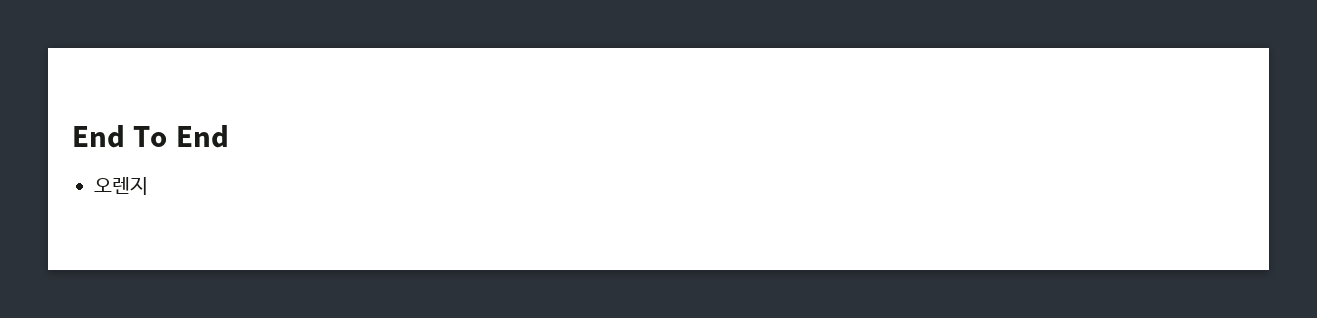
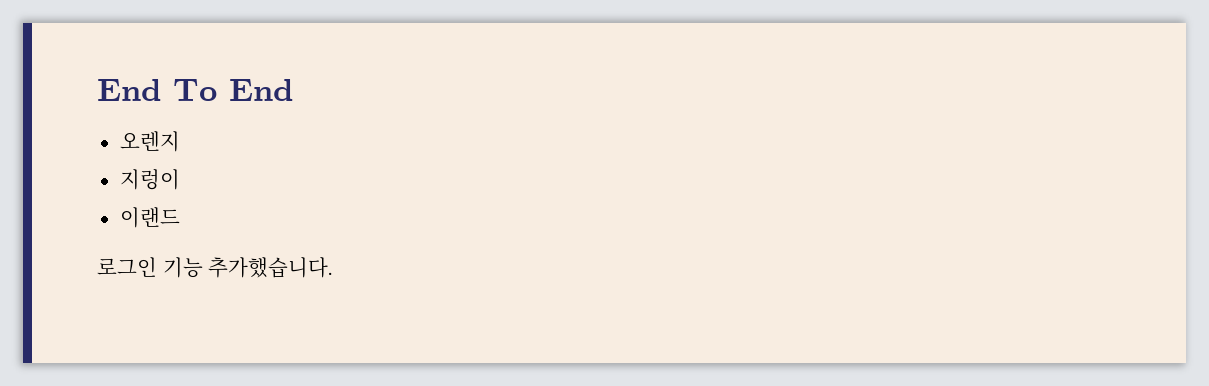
+ 지렁이
+ 이랜드
+ 로그인 기능 추가했습니다.

